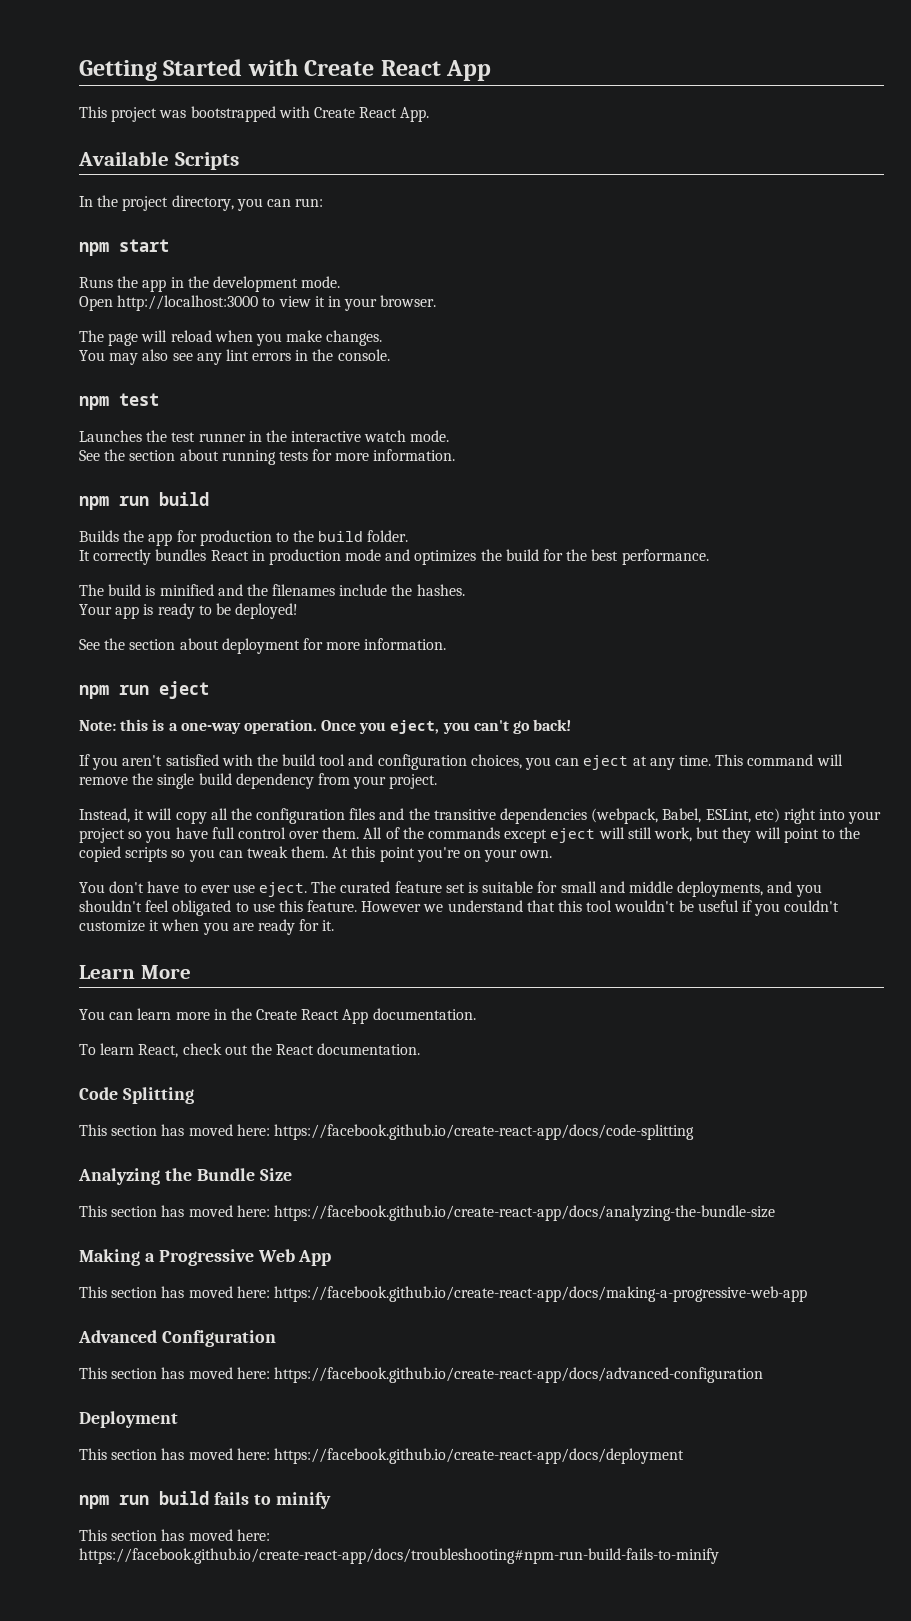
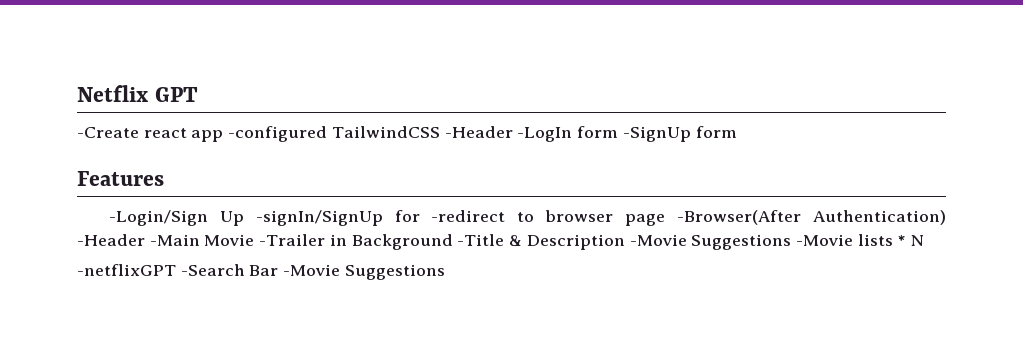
- Getting Started with Create React App
- This project was bootstrapped with Create React App.
- Available Scripts
- In the project directory, you can run:
- npm start
- Runs the app in the development mode.
- Open http://localhost:3000 to view it in your browser.
- The page will reload when you make changes.
- You may also see any lint errors in the console.
- npm test
- Launches the test runner in the interactive watch mode.
- See the section about running tests for more information.
- npm run build
- Builds the app for production to the build folder.
- It correctly bundles React in production mode and optimizes the build for the best performance.
- The build is minified and the filenames include the hashes.
- Your app is ready to be deployed!
- See the section about deployment for more information.
- npm run eject
- Note: this is a one-way operation. Once you eject, you can't go back!
- If you aren't satisfied with the build tool and configuration choices, you can eject at any time. This command will remove the single build dependency from your project.
- Instead, it will copy all the configuration files and the transitive dependencies (webpack, Babel, ESLint, etc) right into your project so you have full control over them. All of the commands except eject will still work, but they will point to the copied scripts so you can tweak them. At this point you're on your own.
- You don't have to ever use eject. The curated feature set is suitable for small and middle deployments, and you shouldn't feel obligated to use this feature. However we understand that this tool wouldn't be useful if you couldn't customize it when you are ready for it.
- Learn More
- You can learn more in the Create React App documentation.
- To learn React, check out the React documentation.
- Code Splitting
- This section has moved here: https://facebook.github.io/create-react-app/docs/code-splitting
- Analyzing the Bundle Size
- This section has moved here: https://facebook.github.io/create-react-app/docs/analyzing-the-bundle-size
- Making a Progressive Web App
- This section has moved here: https://facebook.github.io/create-react-app/docs/making-a-progressive-web-app
- Advanced Configuration
- This section has moved here: https://facebook.github.io/create-react-app/docs/advanced-configuration
- Deployment
- This section has moved here: https://facebook.github.io/create-react-app/docs/deployment
- npm run build fails to minify
- This section has moved here: https://facebook.github.io/create-react-app/docs/troubleshooting#npm-run-build-fails-to-minify
+ Netflix GPT
+ -Create react app -configured TailwindCSS -Header -LogIn form -SignUp form
+ Features
+ -Login/Sign Up -signIn/SignUp for -redirect to browser page -Browser(After Authentication) -Header -Main Movie -Trailer in Background -Title & Description -Movie Suggestions -Movie lists * N
+ -netflixGPT -Search Bar -Movie Suggestions

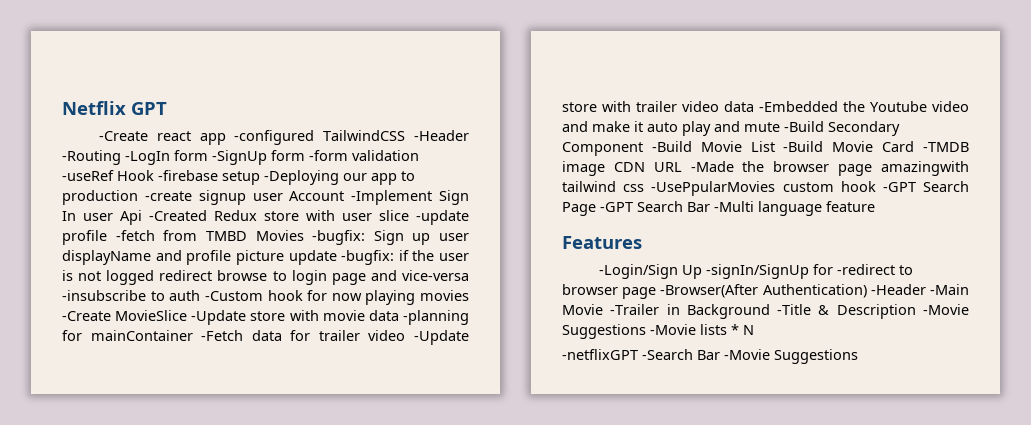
- -Create react app -configured TailwindCSS -Header -LogIn form -SignUp form
+ -Create react app -configured TailwindCSS -Header -Routing -LogIn form -SignUp form -form validation -useRef Hook -firebase setup -Deploying our app to production -create signup user Account -Implement Sign In user Api -Created Redux store with user slice -update profile -fetch from TMBD Movies -bugfix: Sign up user displayName and profile picture update -bugfix: if the user is not logged redirect browse to login page and vice-versa -insubscribe to auth -Custom hook for now playing movies -Create MovieSlice -Update store with movie data -planning for mainContainer -Fetch data for trailer video -Update store with trailer video data -Embedded the Youtube video and make it auto play and mute -Build Secondary Component -Build Movie List -Build Movie Card -TMDB image CDN URL -Made the browser page amazingwith tailwind css -UsePpularMovies custom hook -GPT Search Page -GPT Search Bar -Multi language feature

